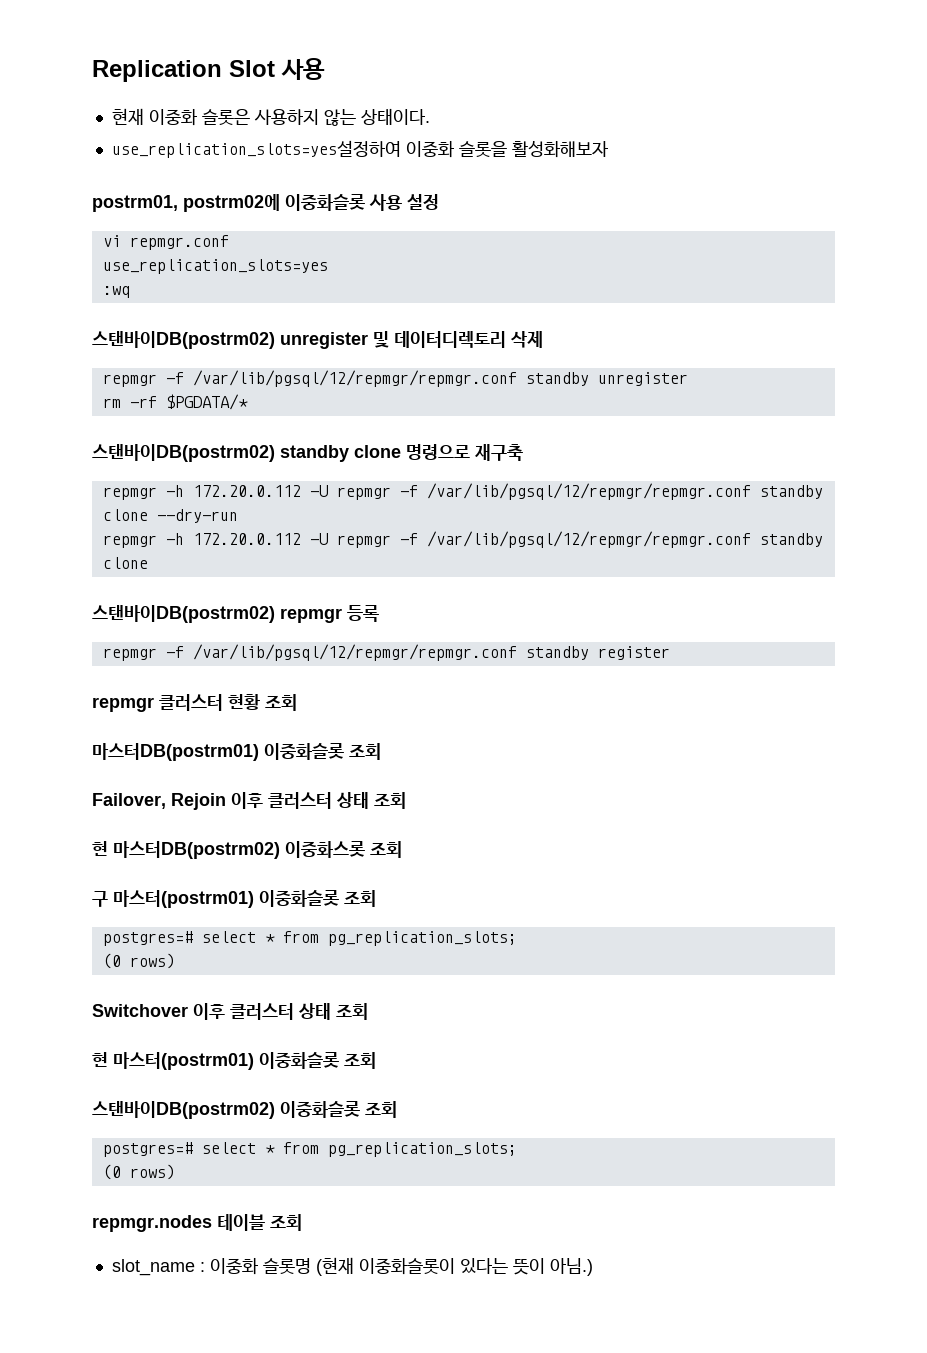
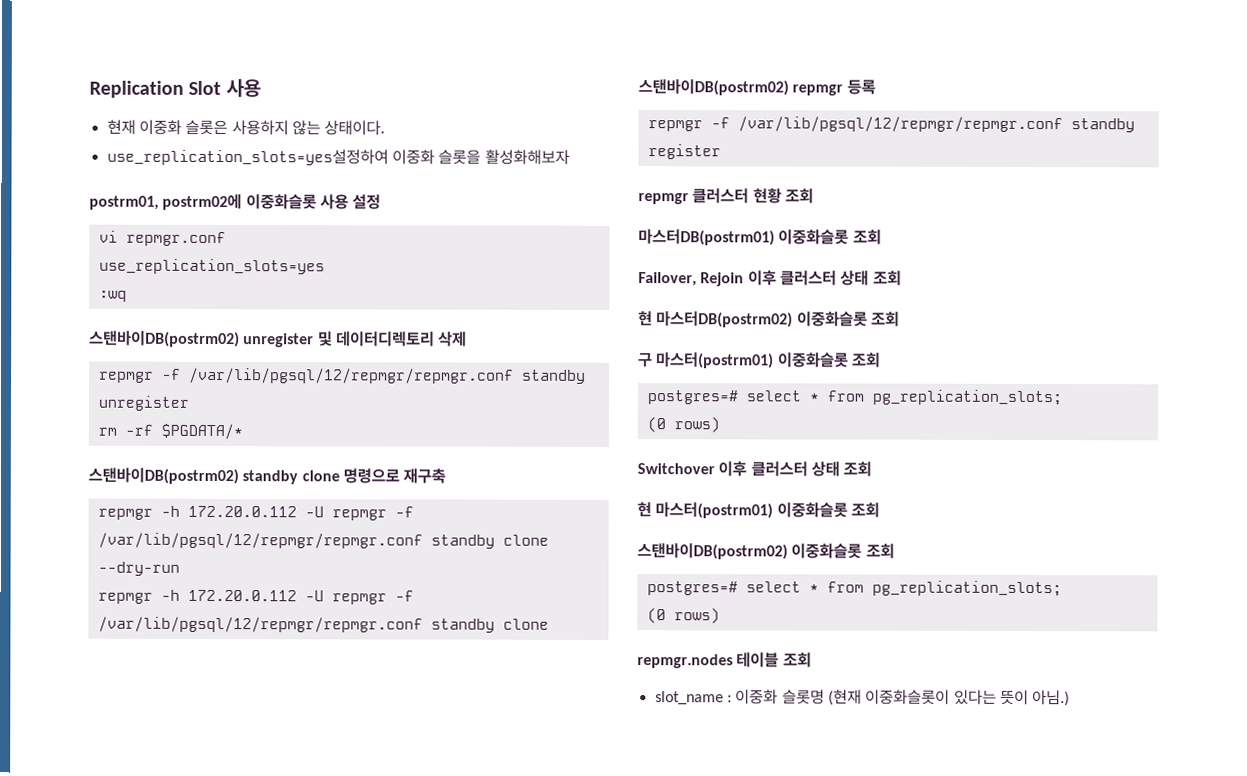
- 현 마스터DB(postrm02) 이중화스롯 조회
+ 현 마스터DB(postrm02) 이중화슬롯 조회

